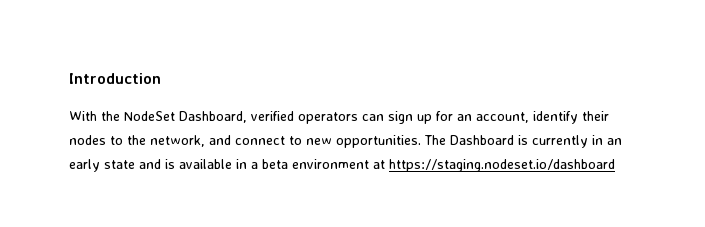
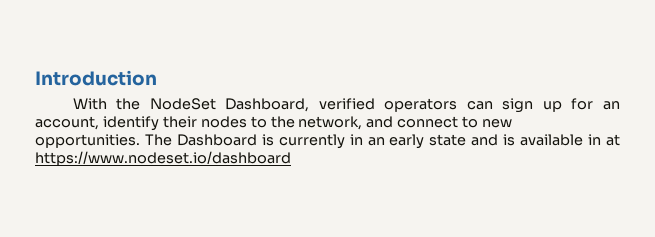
- The Dashboard is currently in an early state and is available in a beta environment at https://staging.nodeset.io/dashboard
+ The Dashboard is currently in an early state and is available in at https://www.nodeset.io/dashboard

